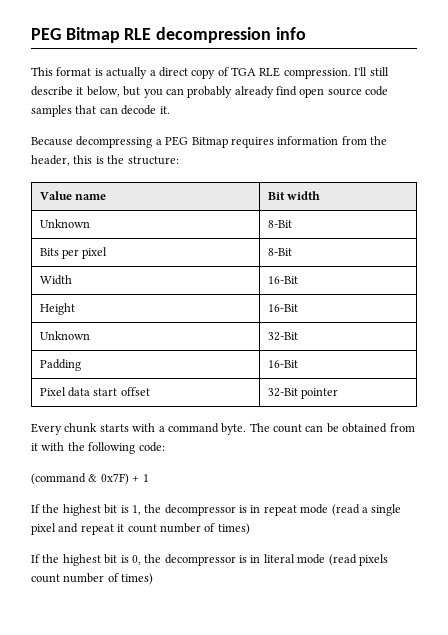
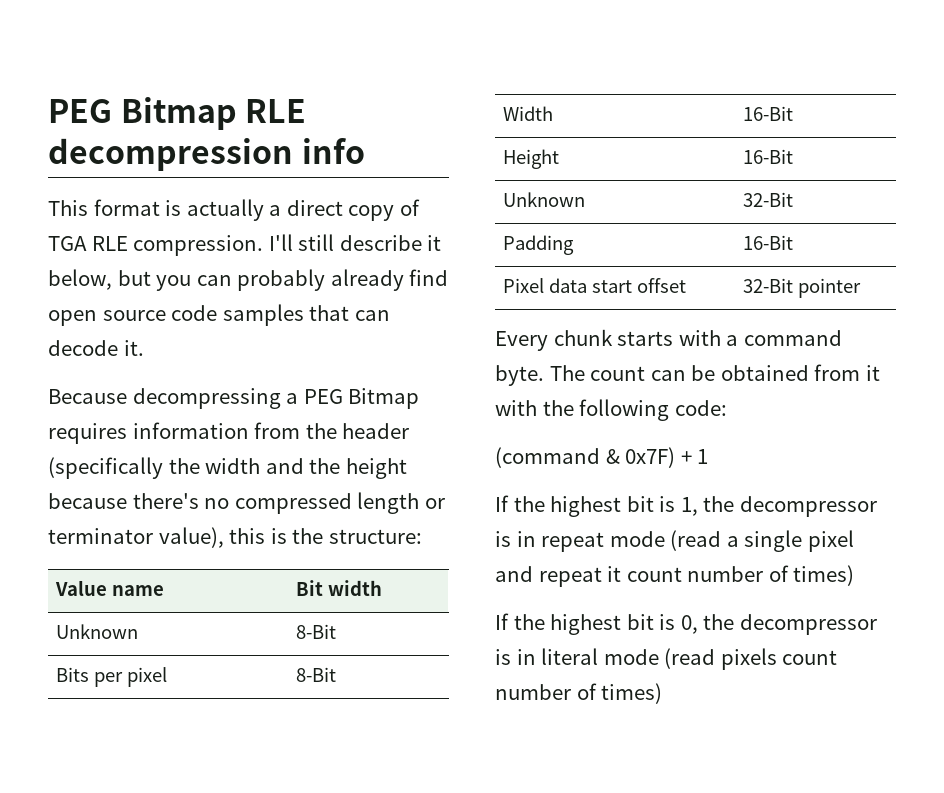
- Because decompressing a PEG Bitmap requires information from the header, this is the structure:
+ Because decompressing a PEG Bitmap requires information from the header (specifically the width and the height because there's no compressed length or terminator value), this is the structure:

